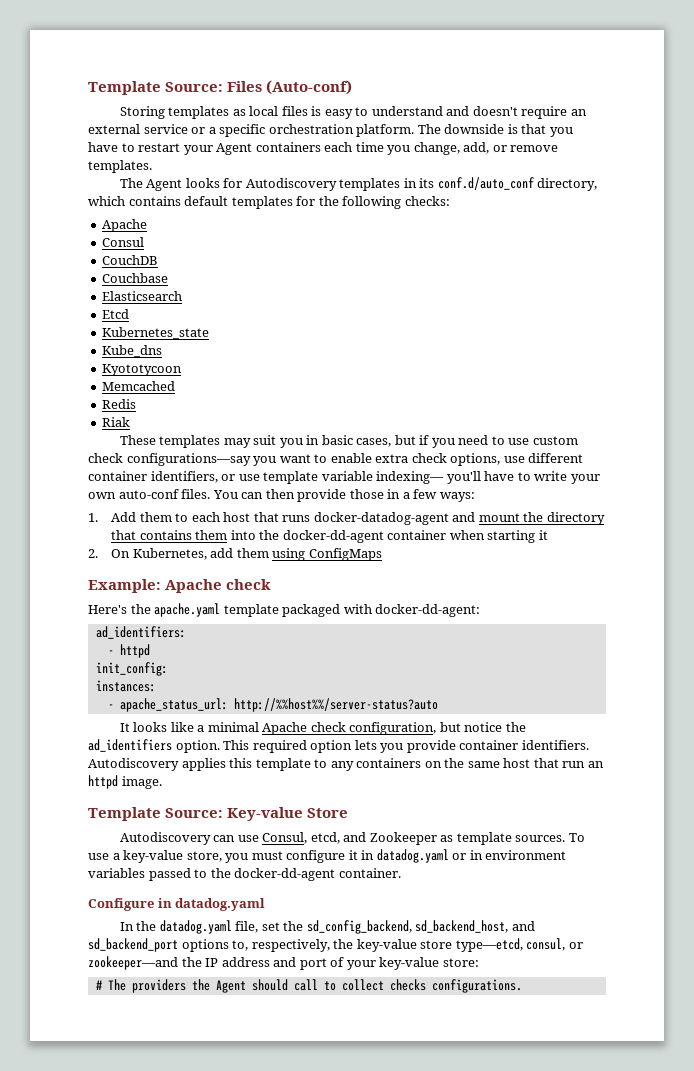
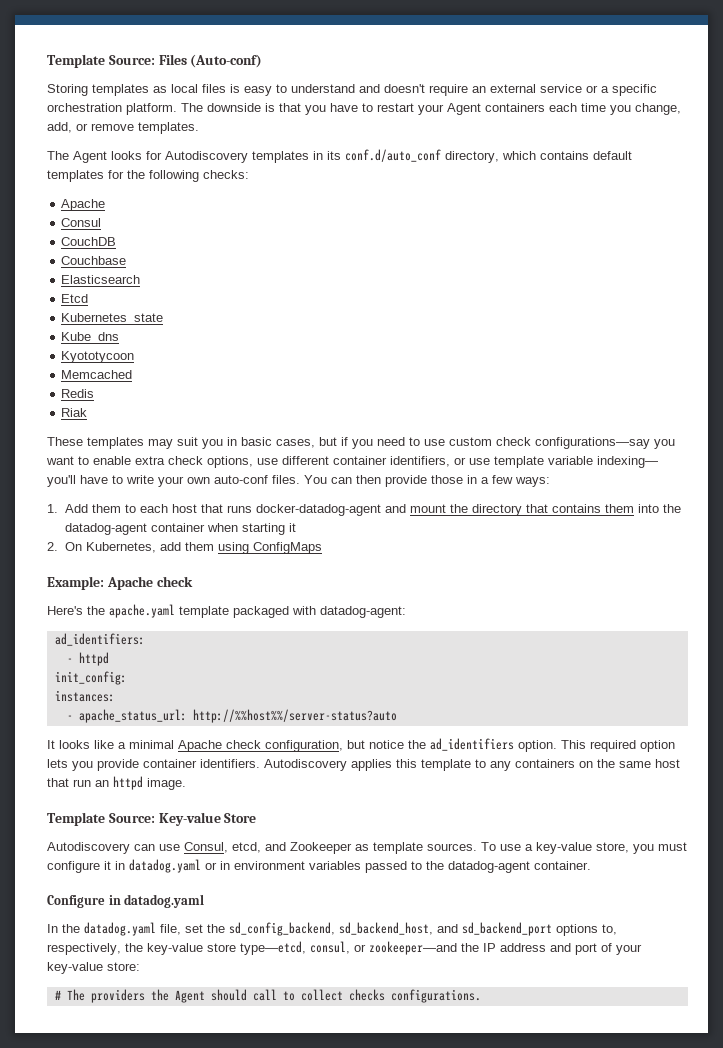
- 1. Add them to each host that runs docker-datadog-agent and mount the directory that contains them into the docker-dd-agent container when starting it
+ 1. Add them to each host that runs docker-datadog-agent and mount the directory that contains them into the datadog-agent container when starting it
- Here's the apache.yaml template packaged with docker-dd-agent:
+ Here's the apache.yaml template packaged with datadog-agent:
- To use a key-value store, you must configure it in datadog.yaml or in environment variables passed to the docker-dd-agent container.
+ To use a key-value store, you must configure it in datadog.yaml or in environment variables passed to the datadog-agent container.

